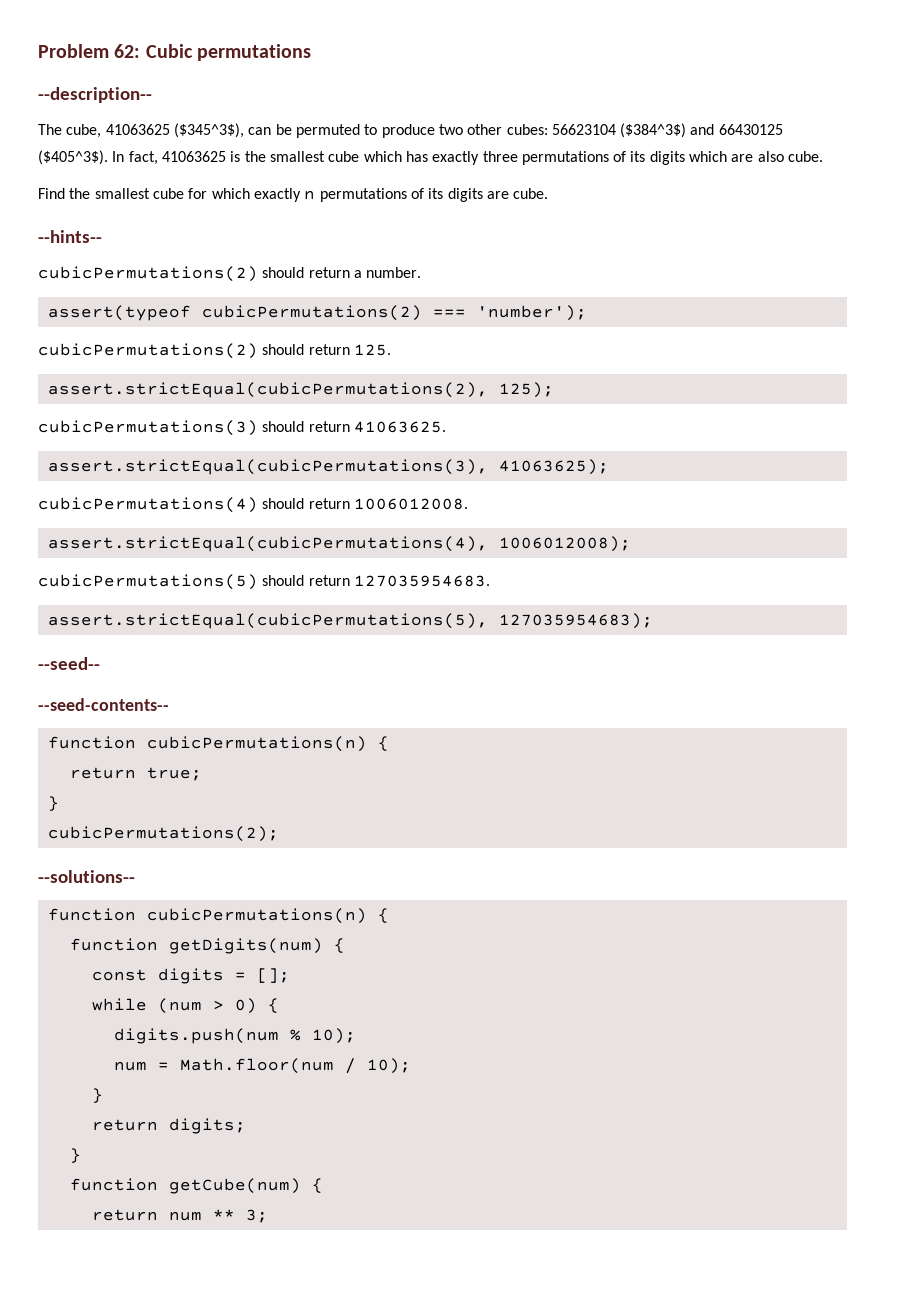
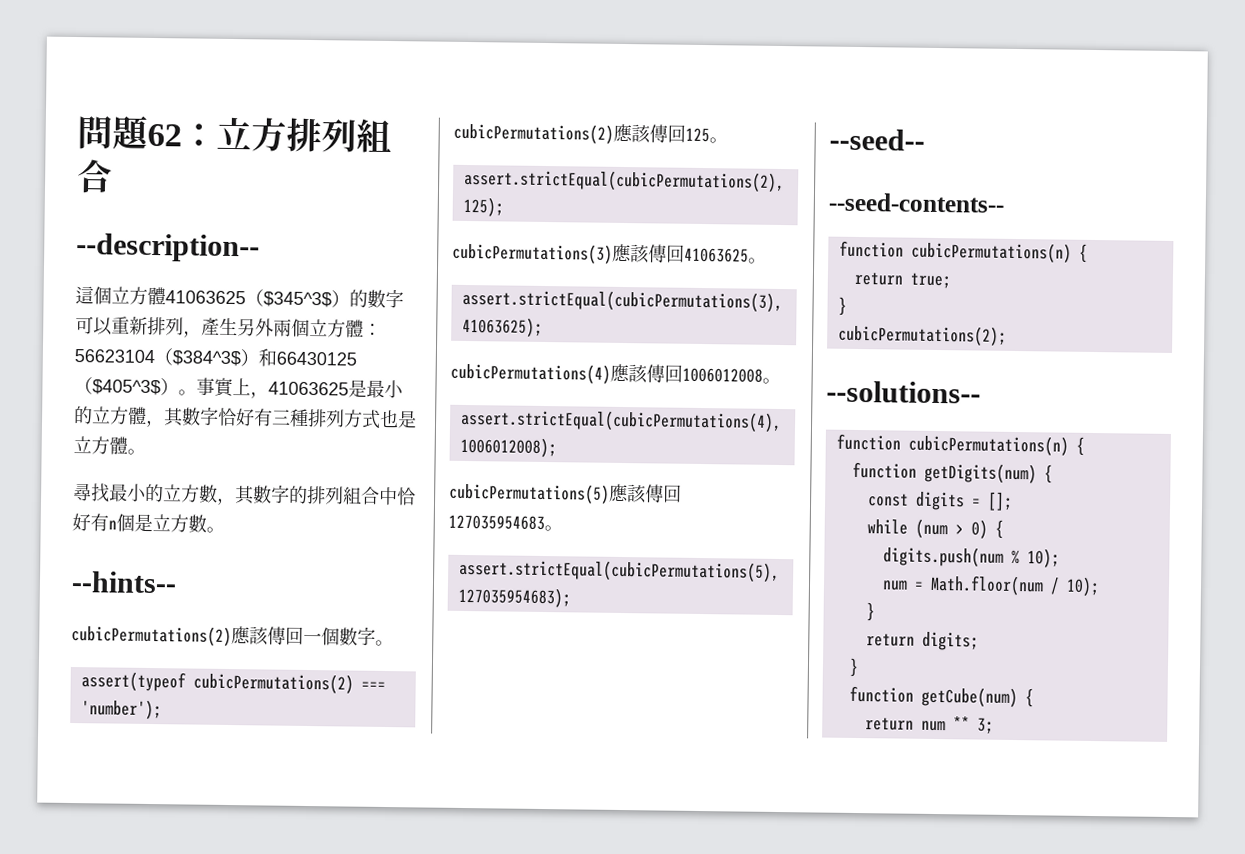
- Problem 62: Cubic permutations
+ 問題62：立方排列組合
  --description--
- The cube, 41063625 ($345^3$), can be permuted to produce two other cubes: 56623104 ($384^3$) and 66430125 ($405^3$). In fact, 41063625 is the smallest cube which has exactly three permutations of its digits which are also cube.
- Find the smallest cube for which exactly n permutations of its digits are cube.
+ 這個立方體41063625（$345^3$）的數字可以重新排列，產生另外兩個立方體：56623104（$384^3$）和66430125（$405^3$）。事實上，41063625是最小的立方體，其數字恰好有三種排列方式也是立方體。
+ 尋找最小的立方數，其數字的排列組合中恰好有n個是立方數。
  --hints--
- cubicPermutations(2) should return a number.
+ cubicPermutations(2)應該傳回一個數字。
- cubicPermutations(2) should return 125.
+ cubicPermutations(2)應該傳回125。
- cubicPermutations(3) should return 41063625.
+ cubicPermutations(3)應該傳回41063625。
- cubicPermutations(4) should return 1006012008.
+ cubicPermutations(4)應該傳回1006012008。
- cubicPermutations(5) should return 127035954683.
+ cubicPermutations(5)應該傳回127035954683。

